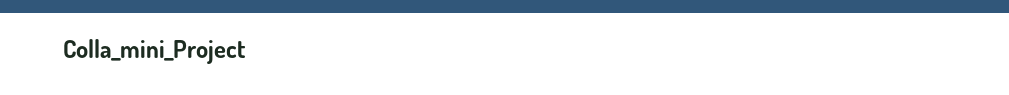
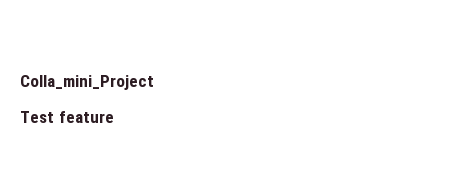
+ Test feature

